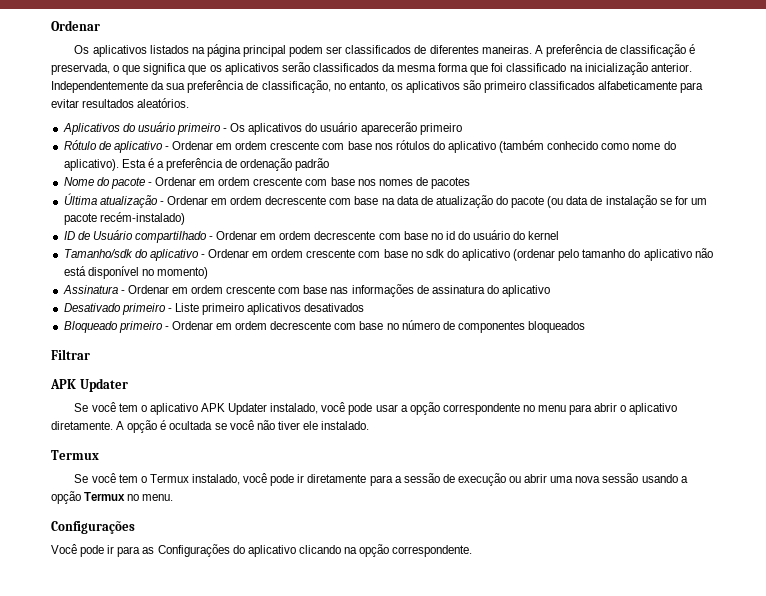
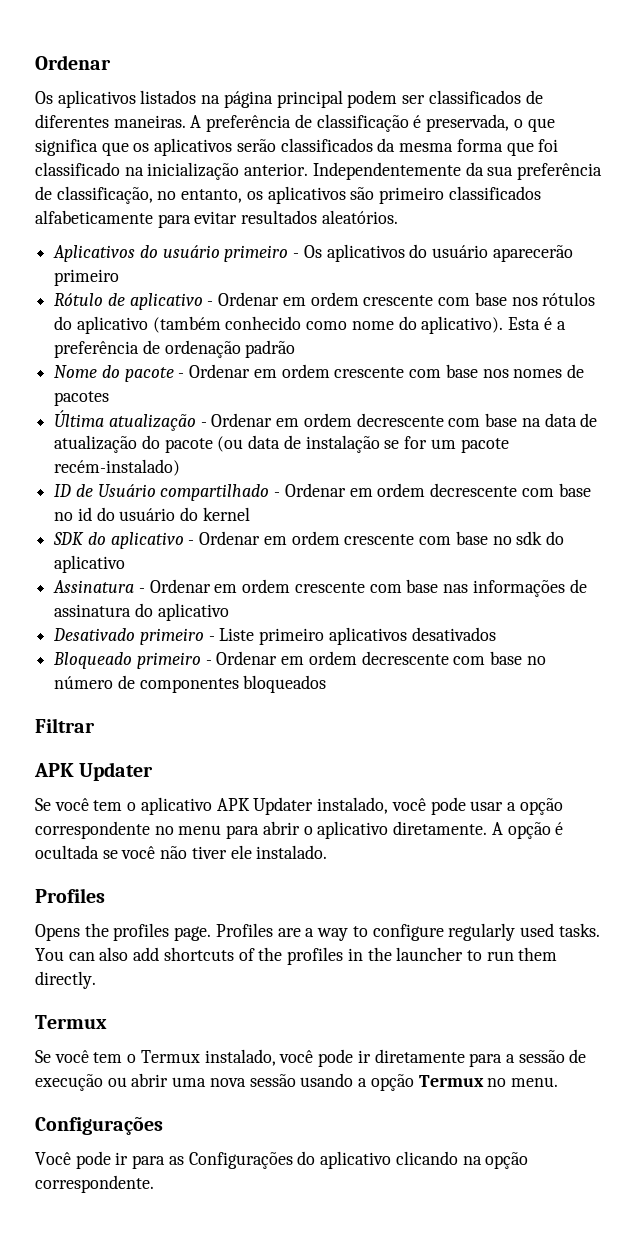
- Tamanho/sdk do aplicativo - Ordenar em ordem crescente com base no sdk do aplicativo (ordenar pelo tamanho do aplicativo não está disponível no momento)
+ SDK do aplicativo - Ordenar em ordem crescente com base no sdk do aplicativo
  A opção é ocultada se você não tiver ele instalado.
+ Profiles
+ Opens the profiles page. Profiles are a way to configure regularly used tasks. You can also add shortcuts of the profiles in the launcher to run them directly.

